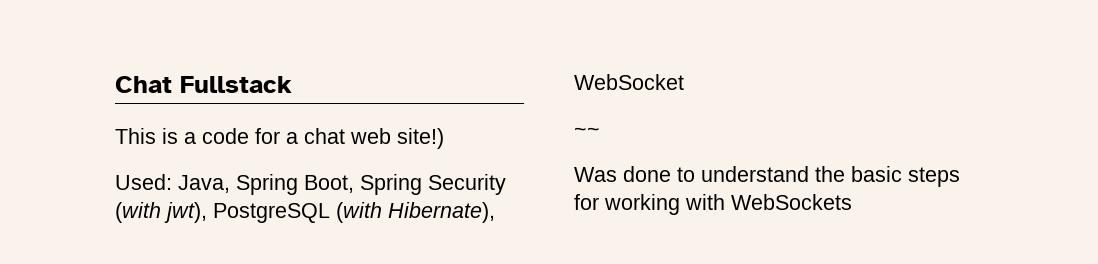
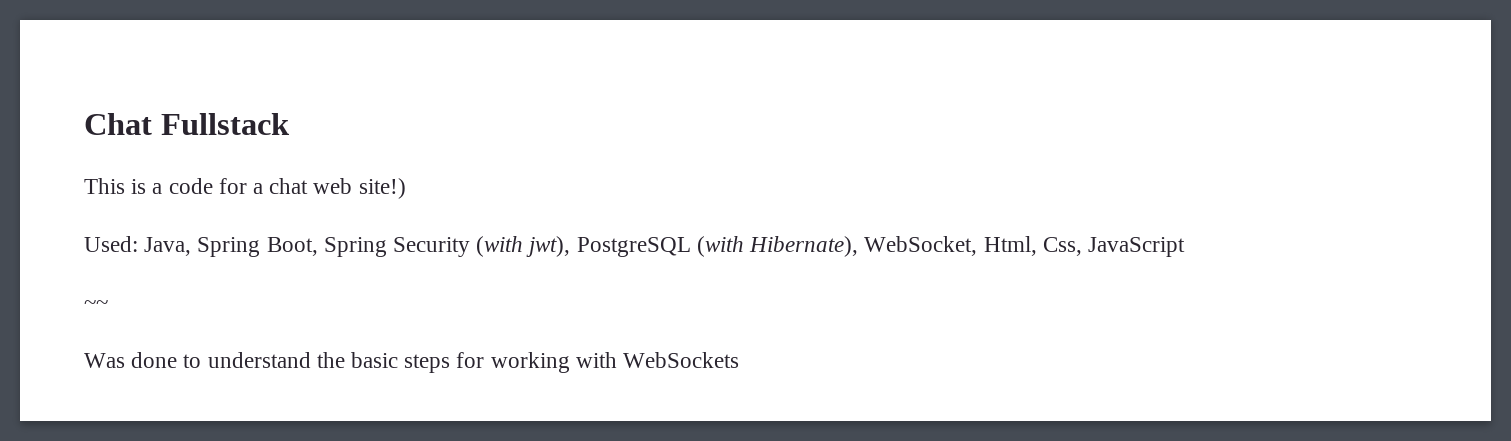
- Used: Java, Spring Boot, Spring Security (with jwt), PostgreSQL (with Hibernate), WebSocket
+ Used: Java, Spring Boot, Spring Security (with jwt), PostgreSQL (with Hibernate), WebSocket, Html, Css, JavaScript

